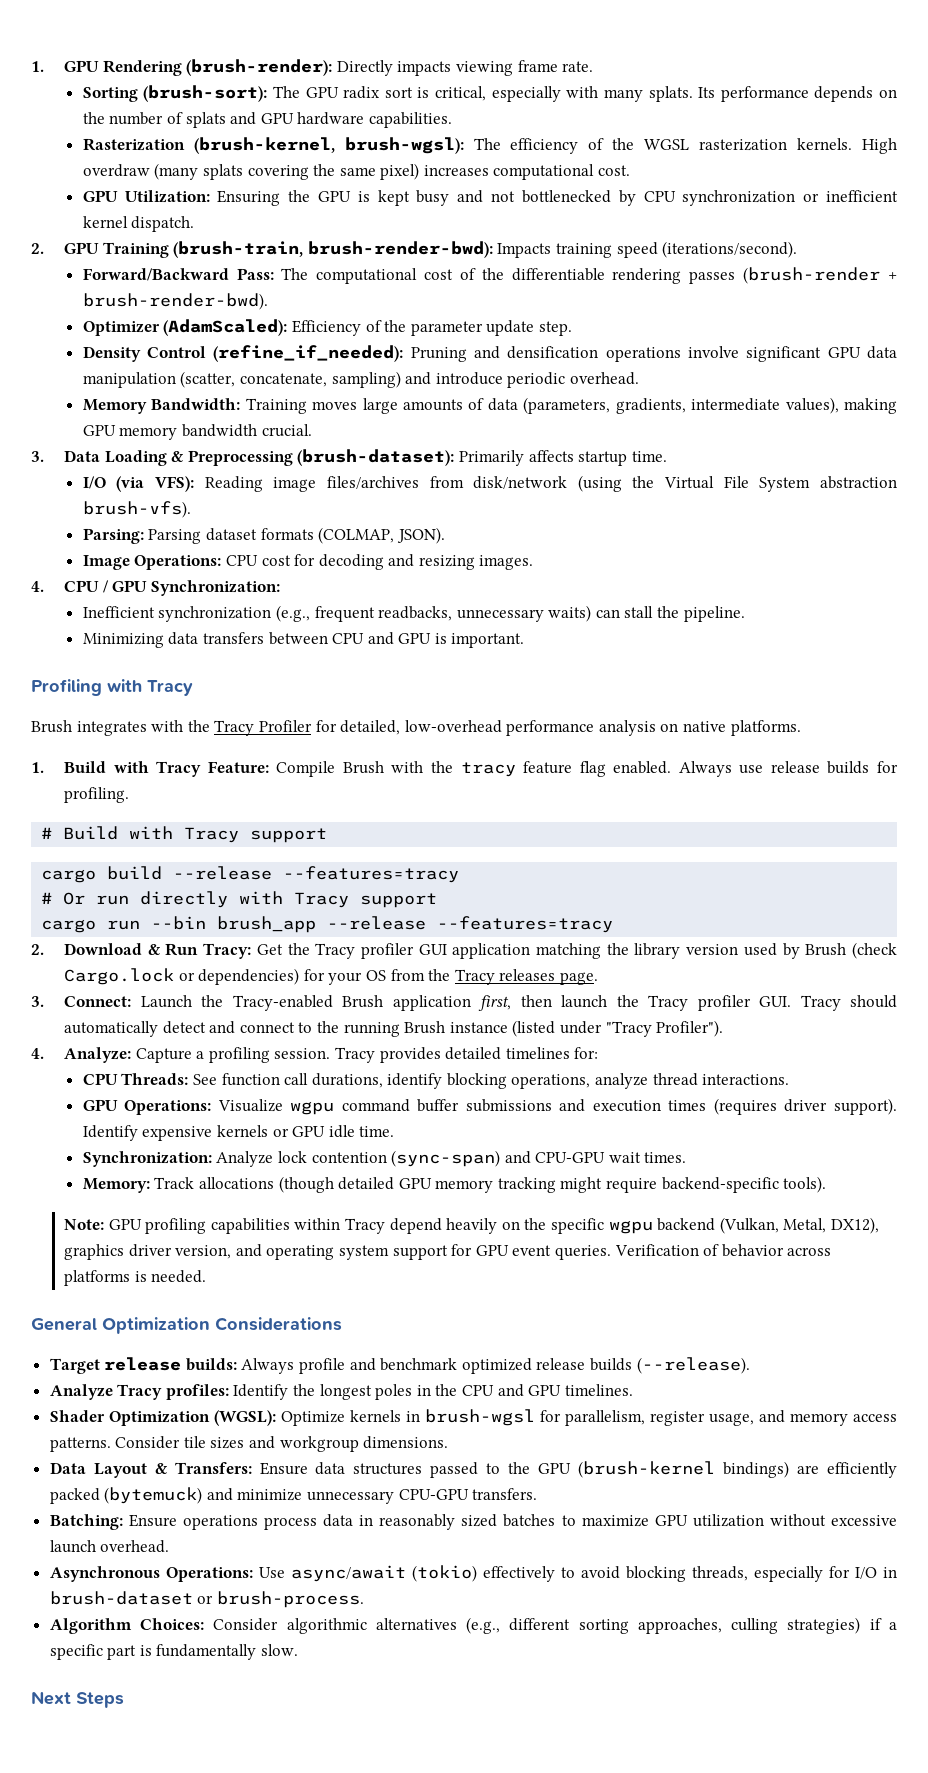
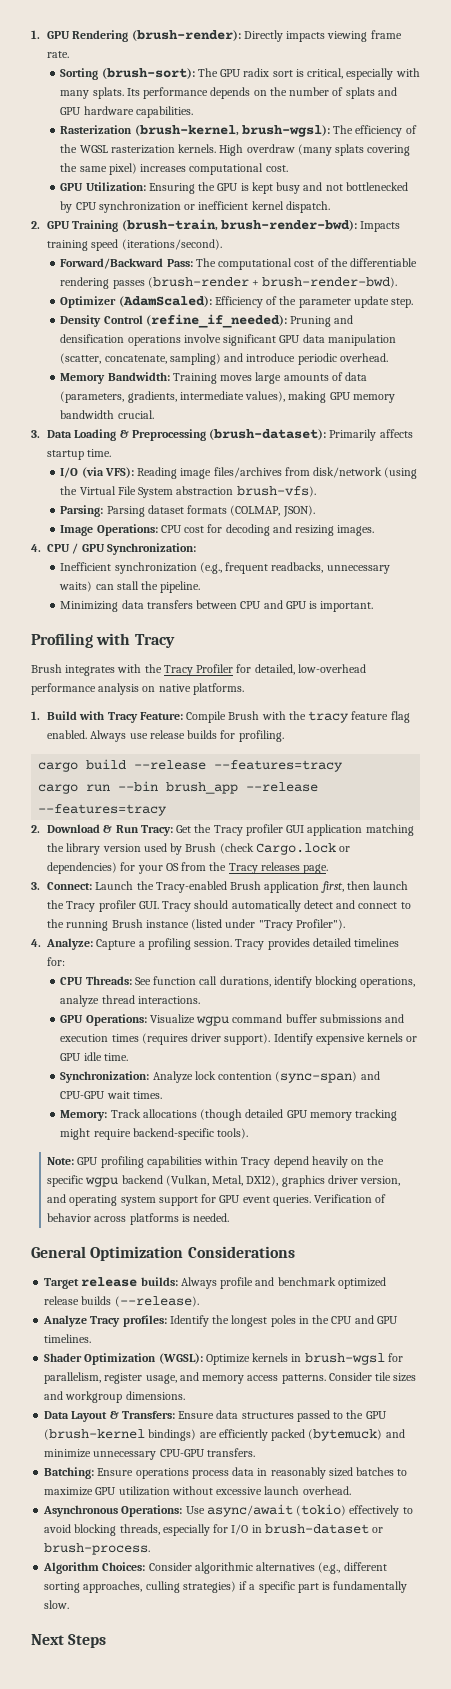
- # Build with Tracy support
- # Or run directly with Tracy support

